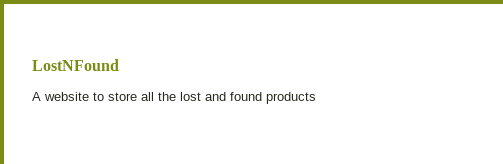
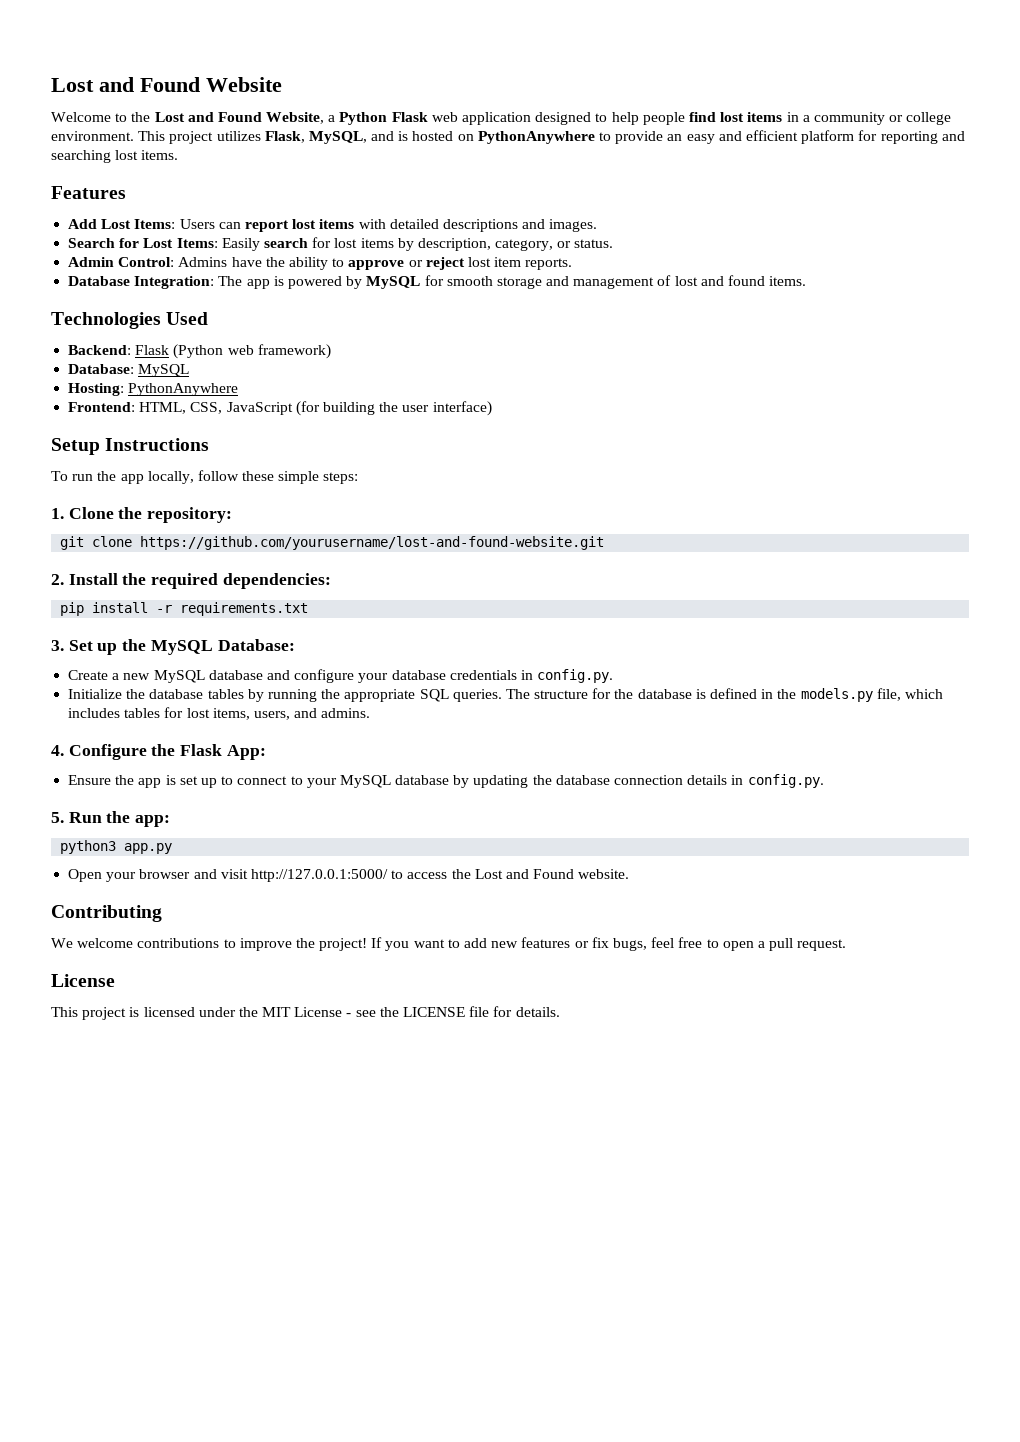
- LostNFound
- A website to store all the lost and found products
+ Lost and Found Website
+ Welcome to the Lost and Found Website, a Python Flask web application designed to help people find lost items in a community or college environment. This project utilizes Flask, MySQL, and is hosted on PythonAnywhere to provide an easy and efficient platform for reporting and searching lost items.
+ Features
+ Add Lost Items: Users can report lost items with detailed descriptions and images.
+ Search for Lost Items: Easily search for lost items by description, category, or status.
+ Admin Control: Admins have the ability to approve or reject lost item reports.
+ Database Integration: The app is powered by MySQL for smooth storage and management of lost and found items.
+ Technologies Used
+ Backend: Flask (Python web framework)
+ Database: MySQL
+ Hosting: PythonAnywhere
+ Frontend: HTML, CSS, JavaScript (for building the user interface)
+ Setup Instructions
+ To run the app locally, follow these simple steps:
+ 1. Clone the repository:
+ git clone https://github.com/yourusername/lost-and-found-website.git
+ 2. Install the required dependencies:
+ pip install -r requirements.txt
+ 3. Set up the MySQL Database:
+ Create a new MySQL database and configure your database credentials in config.py.
+ Initialize the database tables by running the appropriate SQL queries. The structure for the database is defined in the models.py file, which includes tables for lost items, users, and admins.
+ 4. Configure the Flask App:
+ Ensure the app is set up to connect to your MySQL database by updating the database connection details in config.py.
+ 5. Run the app:
+ python3 app.py
+ Open your browser and visit http://127.0.0.1:5000/ to access the Lost and Found website.
+ Contributing
+ We welcome contributions to improve the project! If you want to add new features or fix bugs, feel free to open a pull request.
+ License
+ This project is licensed under the MIT License - see the LICENSE file for details.

